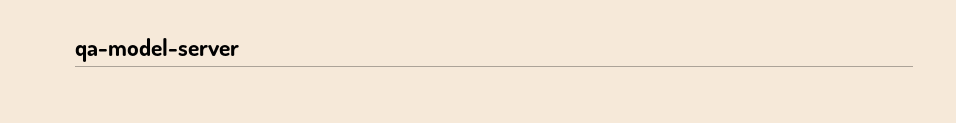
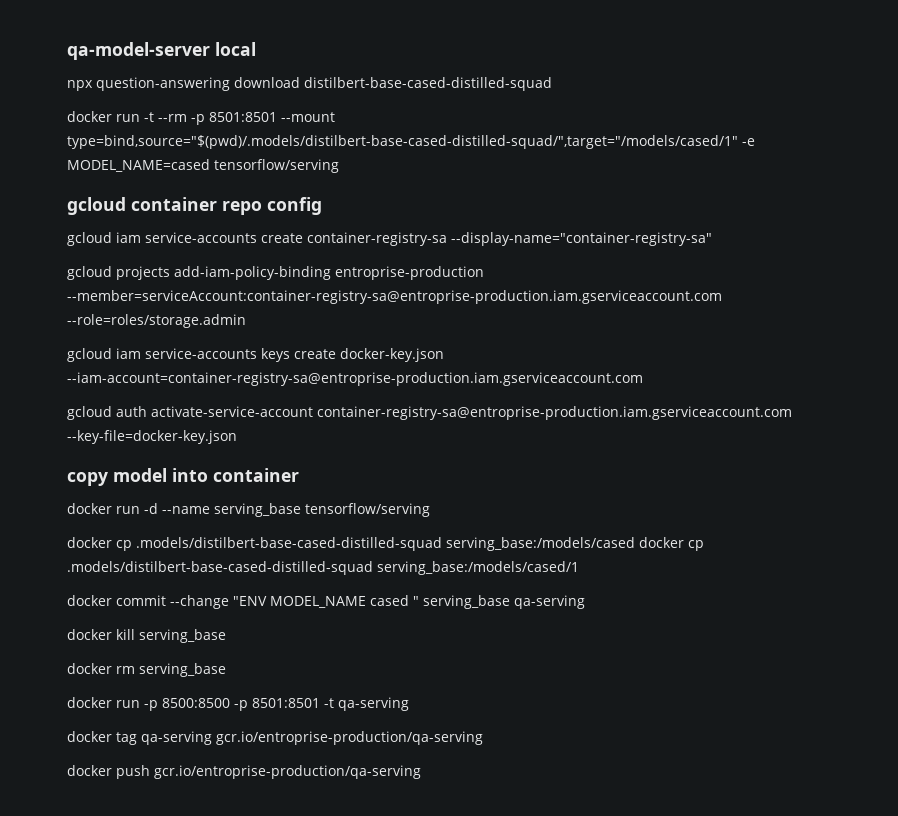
- qa-model-server
+ qa-model-server local
+ npx question-answering download distilbert-base-cased-distilled-squad
+ docker run -t --rm -p 8501:8501 --mount type=bind,source="$(pwd)/.models/distilbert-base-cased-distilled-squad/",target="/models/cased/1" -e MODEL_NAME=cased tensorflow/serving
+ gcloud container repo config
+ gcloud iam service-accounts create container-registry-sa --display-name="container-registry-sa"
+ gcloud projects add-iam-policy-binding entroprise-production --member=serviceAccount:container-registry-sa@entroprise-production.iam.gserviceaccount.com --role=roles/storage.admin
+ gcloud iam service-accounts keys create docker-key.json --iam-account=container-registry-sa@entroprise-production.iam.gserviceaccount.com
+ gcloud auth activate-service-account container-registry-sa@entroprise-production.iam.gserviceaccount.com --key-file=docker-key.json
+ copy model into container
+ docker run -d --name serving_base tensorflow/serving
+ docker cp .models/distilbert-base-cased-distilled-squad serving_base:/models/cased docker cp .models/distilbert-base-cased-distilled-squad serving_base:/models/cased/1
+ docker commit --change "ENV MODEL_NAME cased " serving_base qa-serving
+ docker kill serving_base
+ docker rm serving_base
+ docker run -p 8500:8500 -p 8501:8501 -t qa-serving
+ docker tag qa-serving gcr.io/entroprise-production/qa-serving
+ docker push gcr.io/entroprise-production/qa-serving

